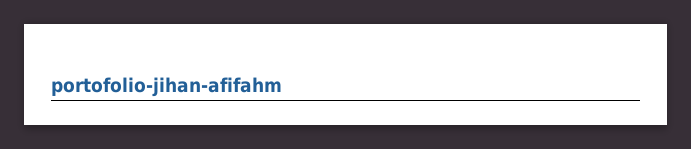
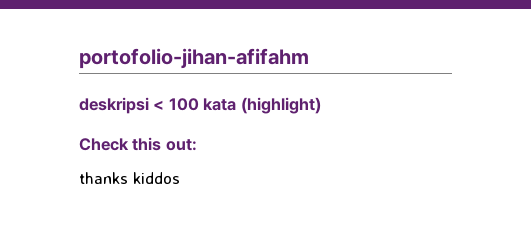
+ deskripsi < 100 kata (highlight)
+ Check this out:
+ thanks kiddos

